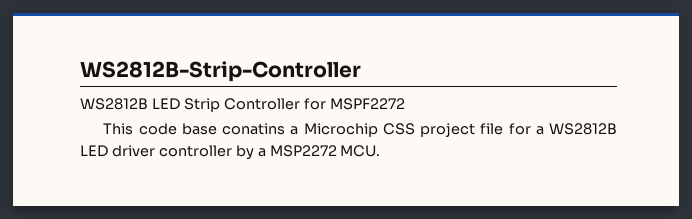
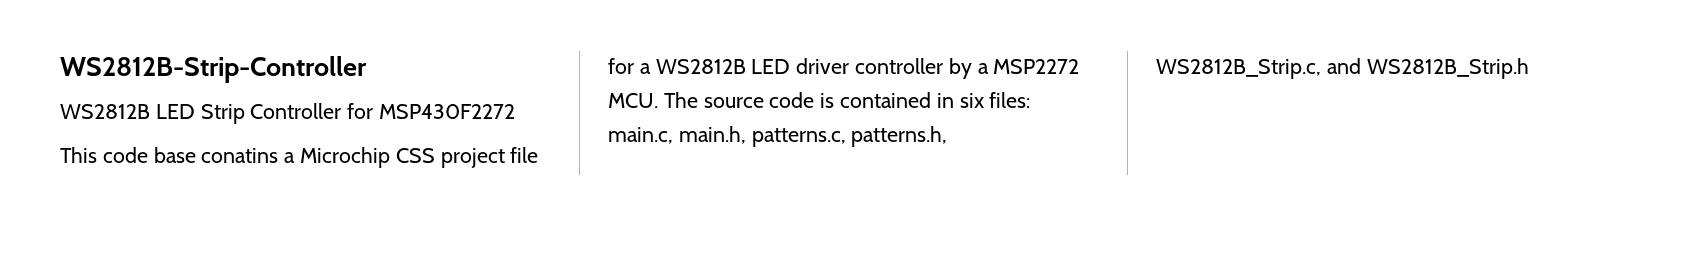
- WS2812B LED Strip Controller for MSPF2272
+ WS2812B LED Strip Controller for MSP430F2272
- This code base conatins a Microchip CSS project file for a WS2812B LED driver controller by a MSP2272 MCU.
+ This code base conatins a Microchip CSS project file for a WS2812B LED driver controller by a MSP2272 MCU. The source code is contained in six files: main.c, main.h, patterns.c, patterns.h, WS2812B_Strip.c, and WS2812B_Strip.h

